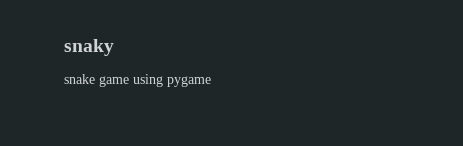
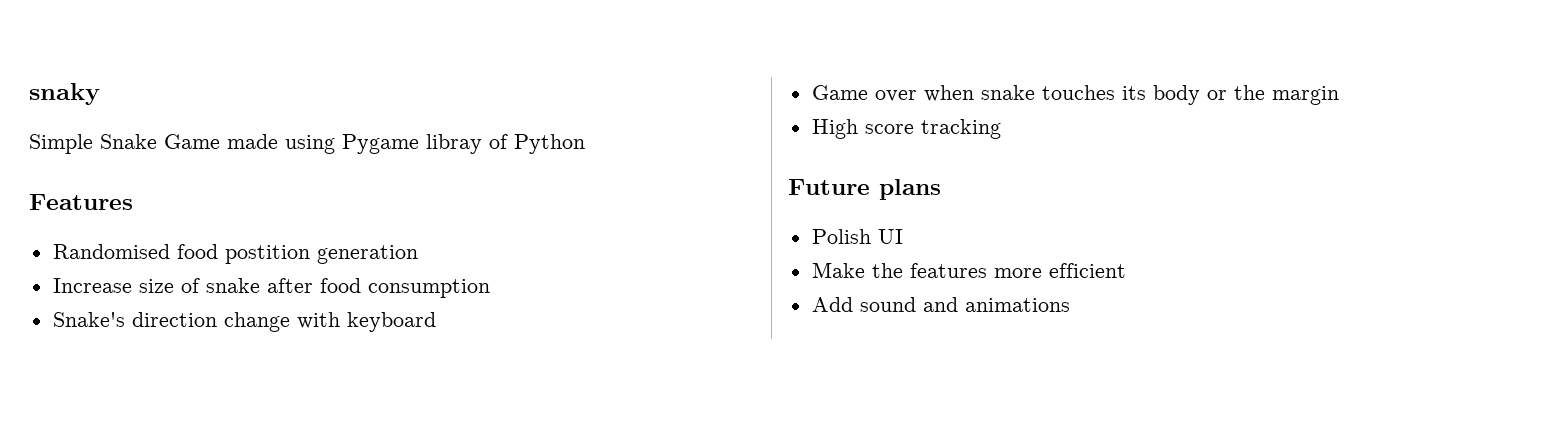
- snake game using pygame
+ Simple Snake Game made using Pygame libray of Python
+ Features
+ Randomised food postition generation
+ Increase size of snake after food consumption
+ Snake's direction change with keyboard
+ Game over when snake touches its body or the margin
+ High score tracking
+ Future plans
+ Polish UI
+ Make the features more efficient
+ Add sound and animations

